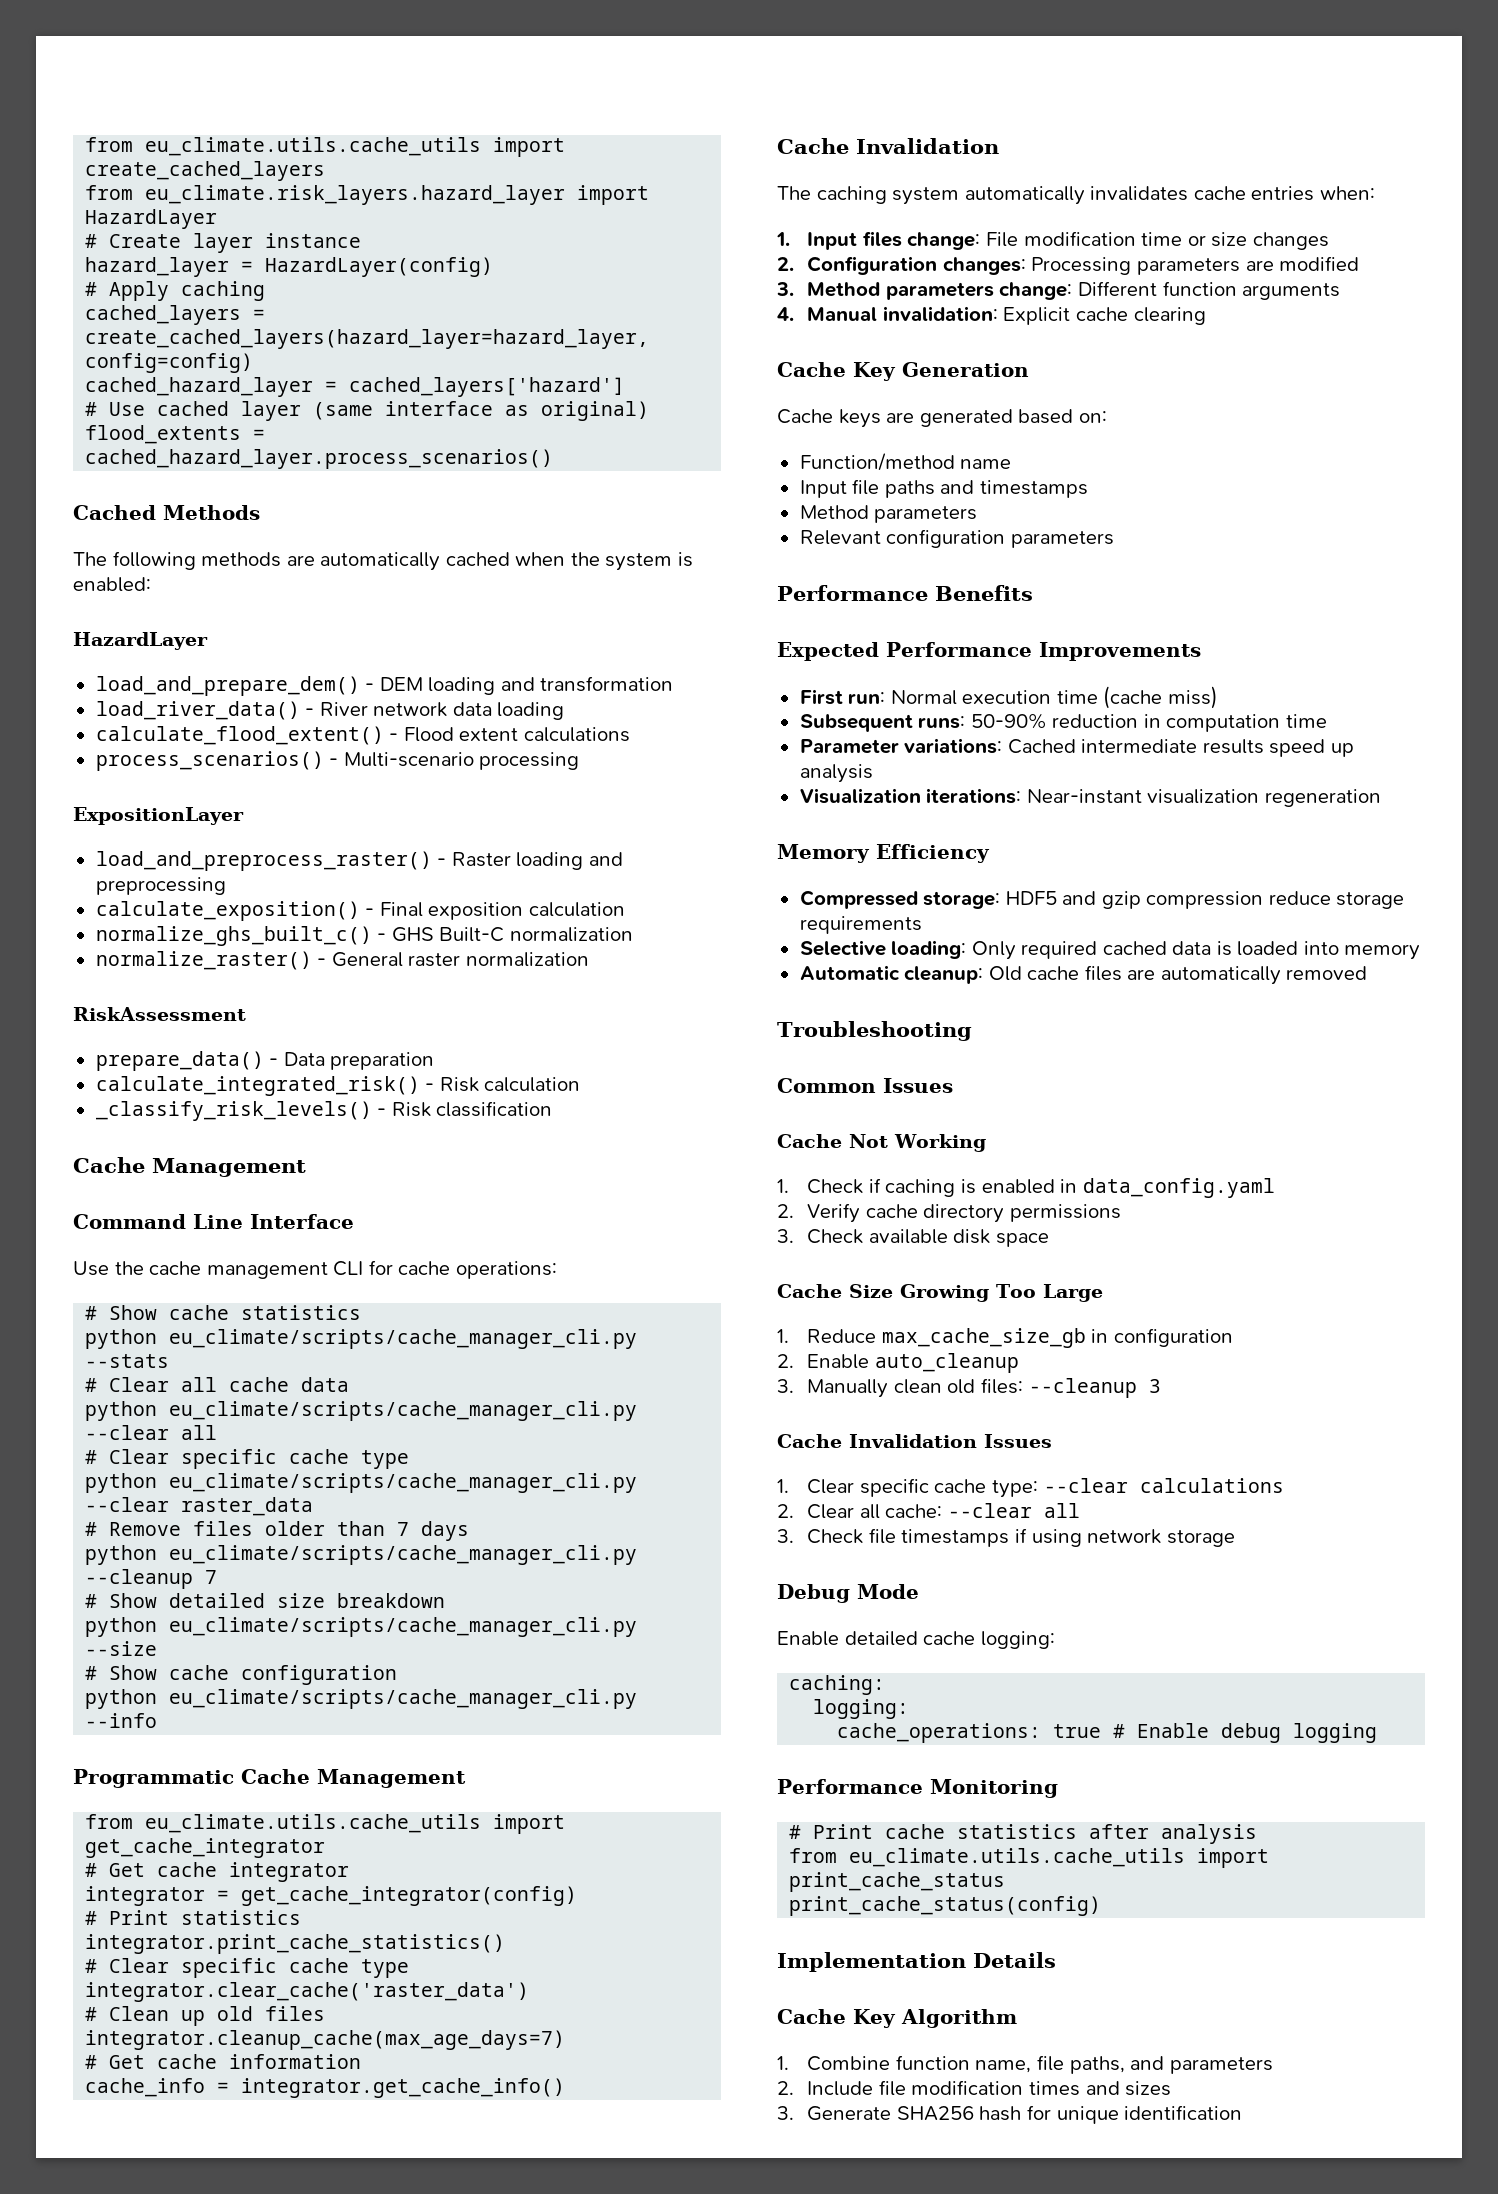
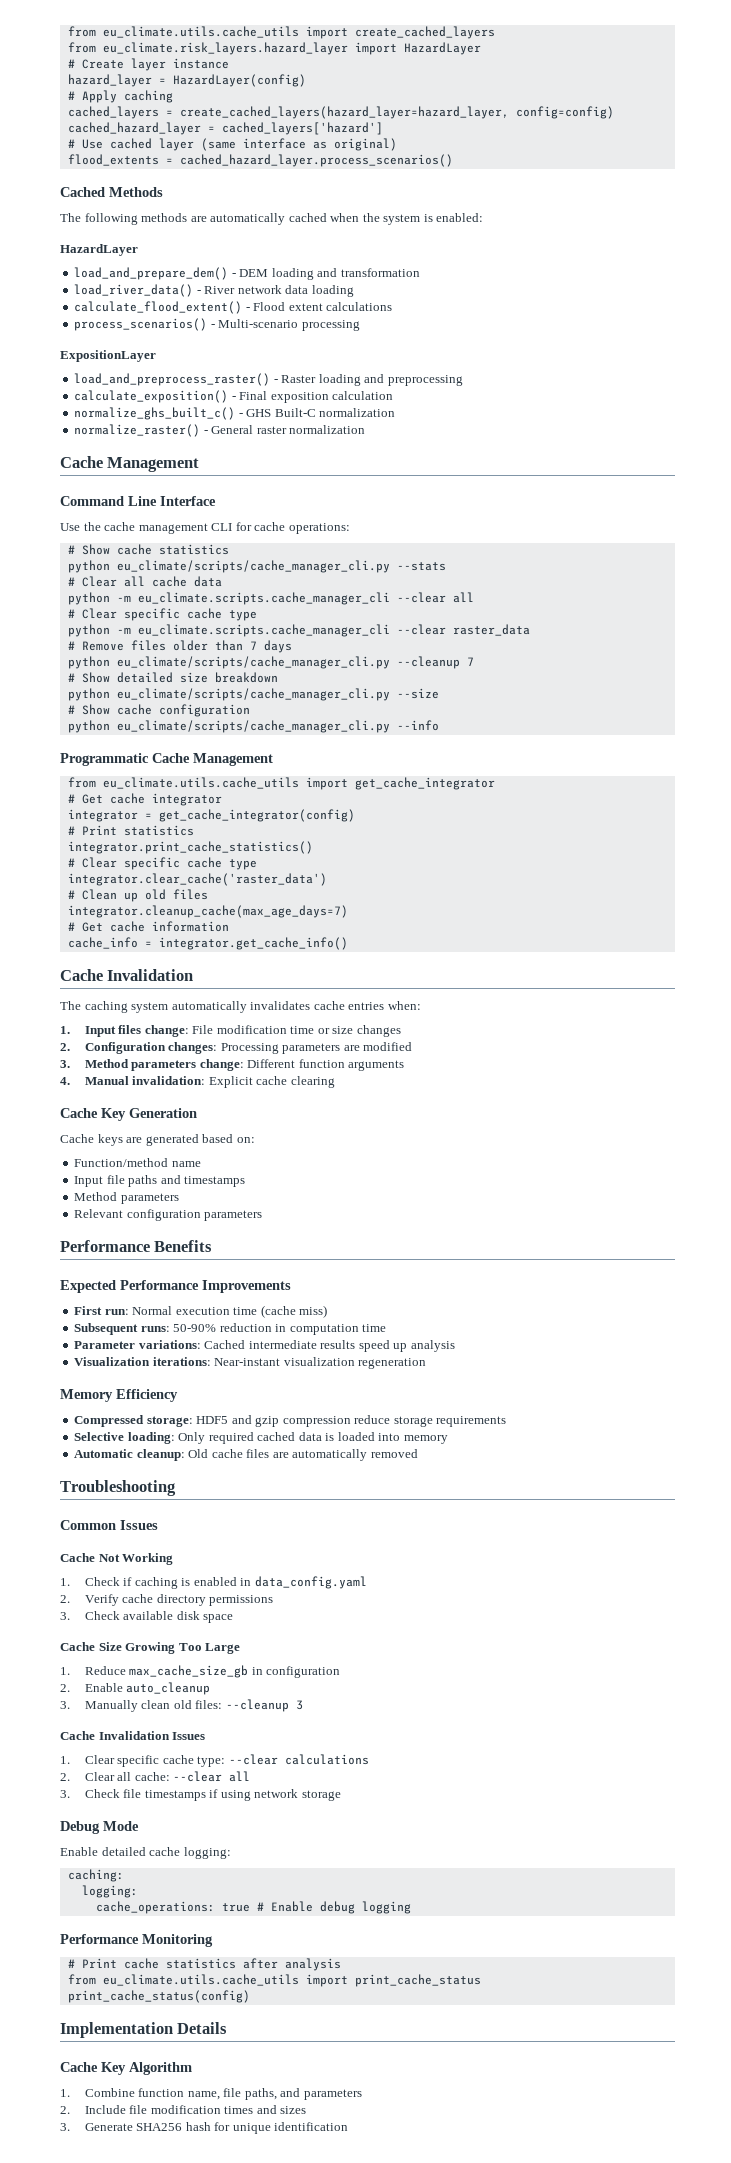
- RiskAssessment
- prepare_data() - Data preparation
- calculate_integrated_risk() - Risk calculation
- _classify_risk_levels() - Risk classification
- python eu_climate/scripts/cache_manager_cli.py --clear all
+ python -m eu_climate.scripts.cache_manager_cli --clear all
- python eu_climate/scripts/cache_manager_cli.py --clear raster_data
+ python -m eu_climate.scripts.cache_manager_cli --clear raster_data

